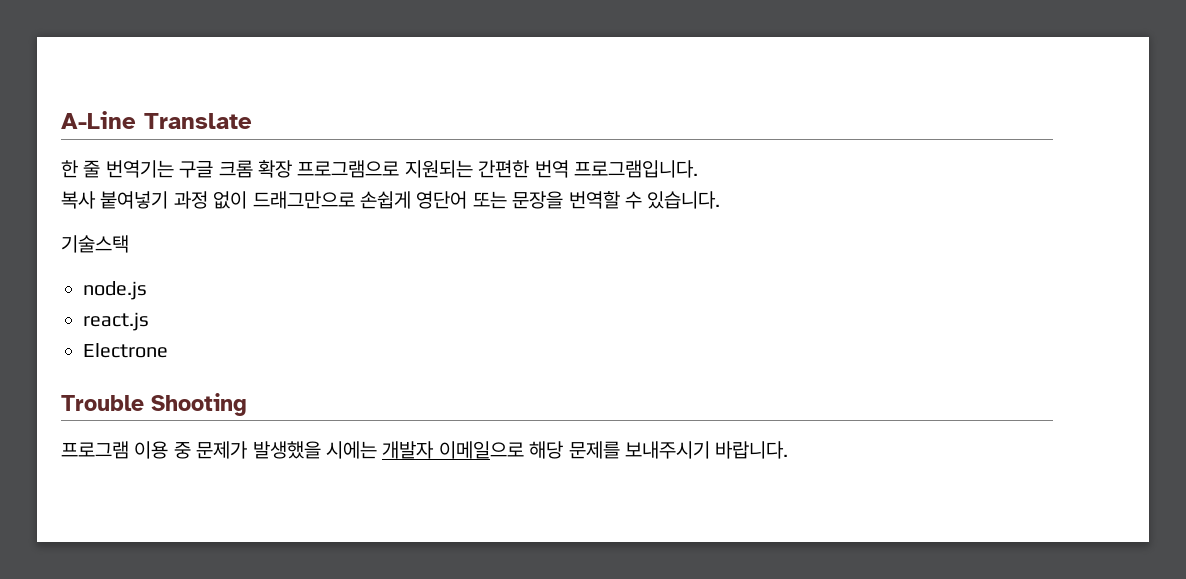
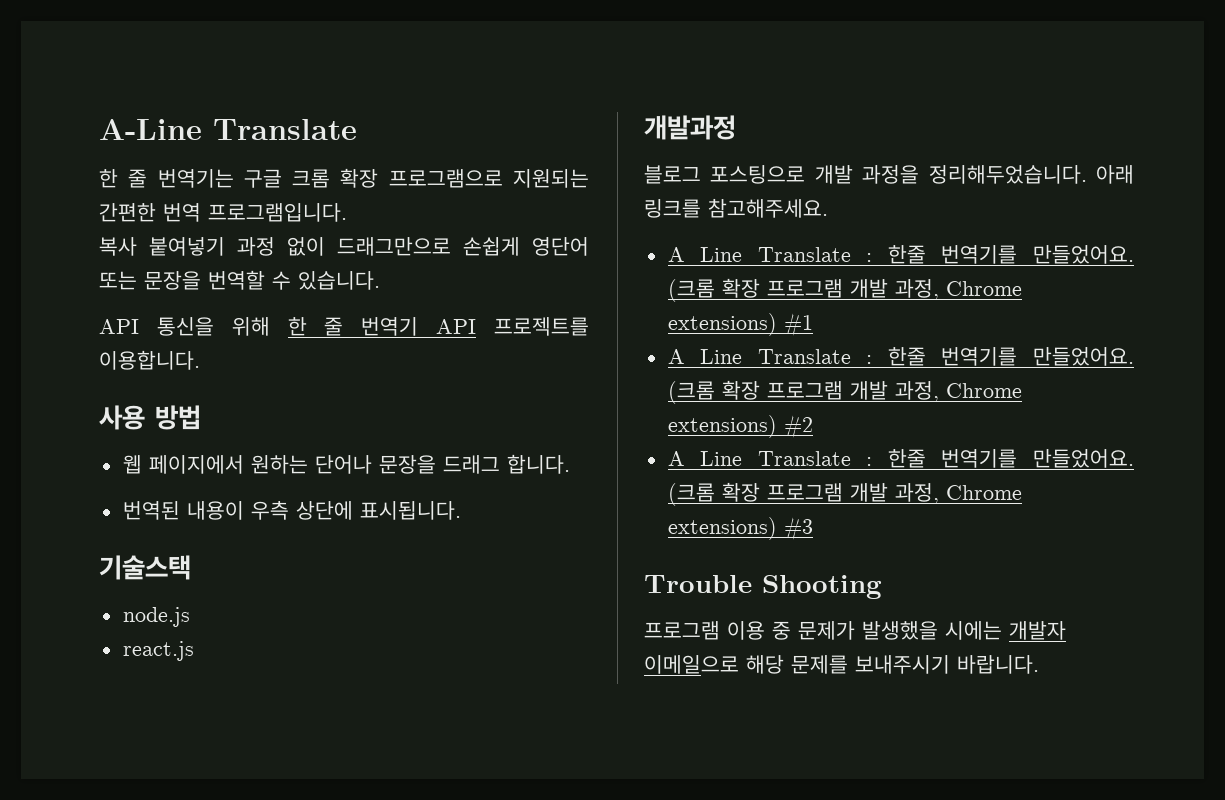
+ API 통신을 위해 한 줄 번역기 API 프로젝트를 이용합니다.
+ 사용 방법
+ 웹 페이지에서 원하는 단어나 문장을 드래그 합니다.
+ 번역된 내용이 우측 상단에 표시됩니다.
  기술스택
  node.js
  react.js
- Electrone
+ 개발과정
+ 블로그 포스팅으로 개발 과정을 정리해두었습니다. 아래 링크를 참고해주세요.
+ A Line Translate : 한줄 번역기를 만들었어요. (크롬 확장 프로그램 개발 과정, Chrome extensions) #1
+ A Line Translate : 한줄 번역기를 만들었어요. (크롬 확장 프로그램 개발 과정, Chrome extensions) #2
+ A Line Translate : 한줄 번역기를 만들었어요. (크롬 확장 프로그램 개발 과정, Chrome extensions) #3

